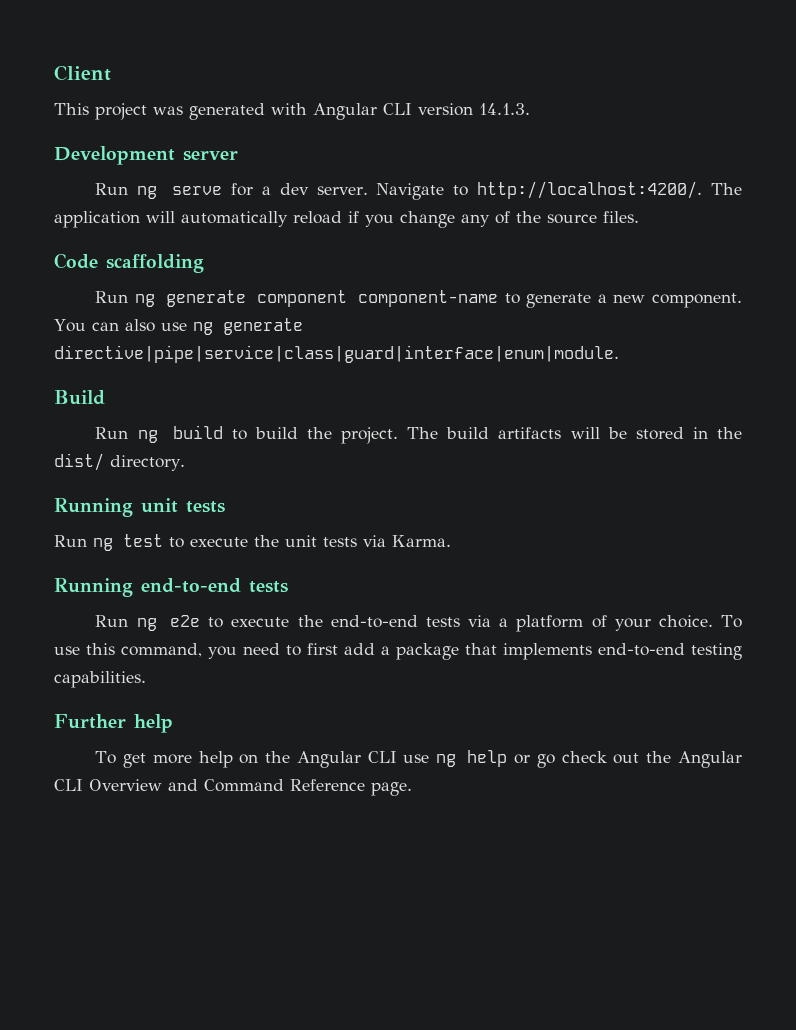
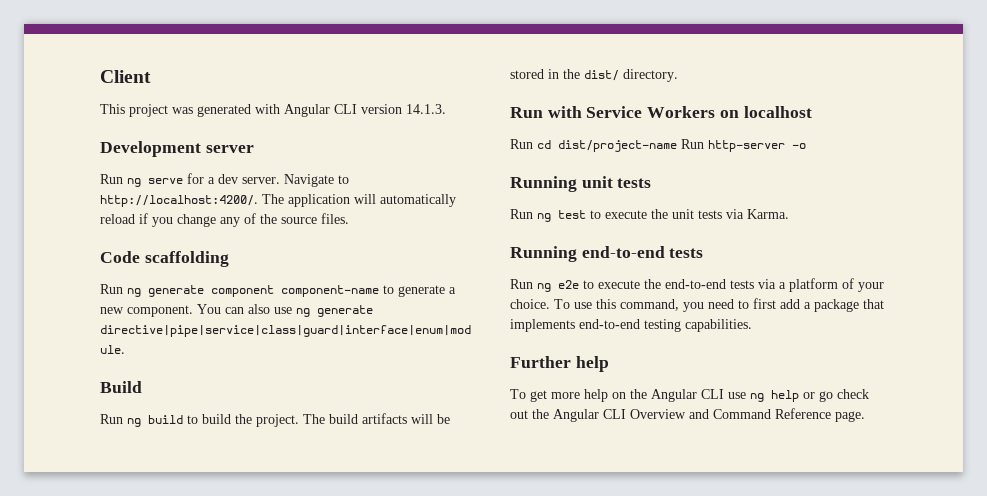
+ Run with Service Workers on localhost
+ Run cd dist/project-name Run http-server -o

